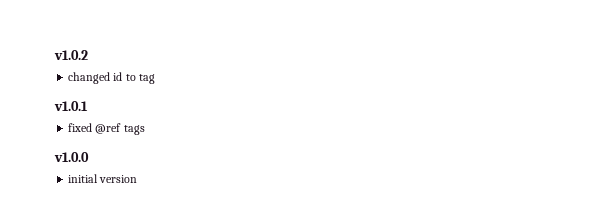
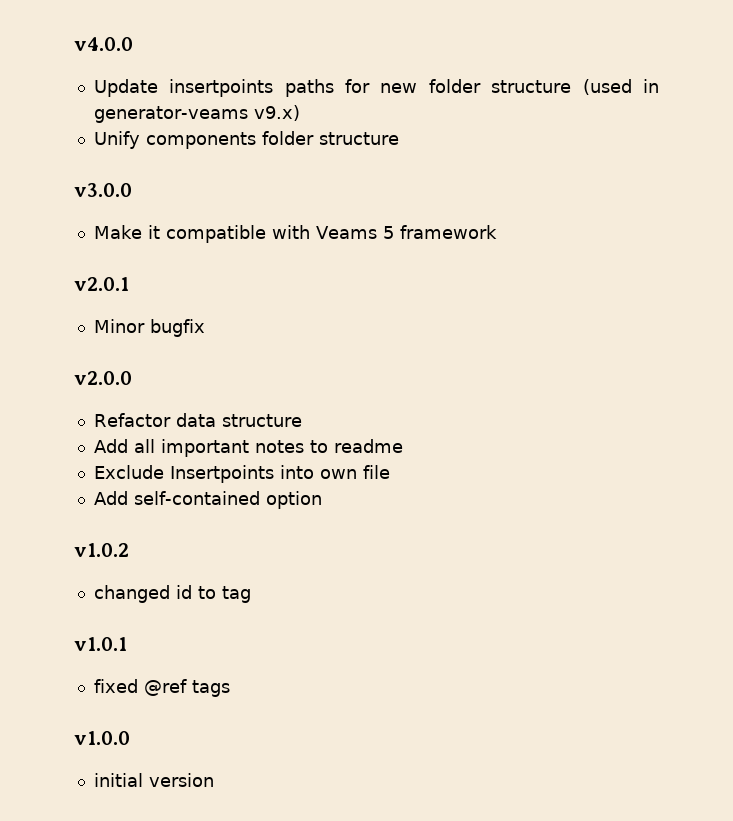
+ v4.0.0
+ Update insertpoints paths for new folder structure (used in generator-veams v9.x)
+ Unify components folder structure
+ v3.0.0
+ Make it compatible with Veams 5 framework
+ v2.0.1
+ Minor bugfix
+ v2.0.0
+ Refactor data structure
+ Add all important notes to readme
+ Exclude Insertpoints into own file
+ Add self-contained option

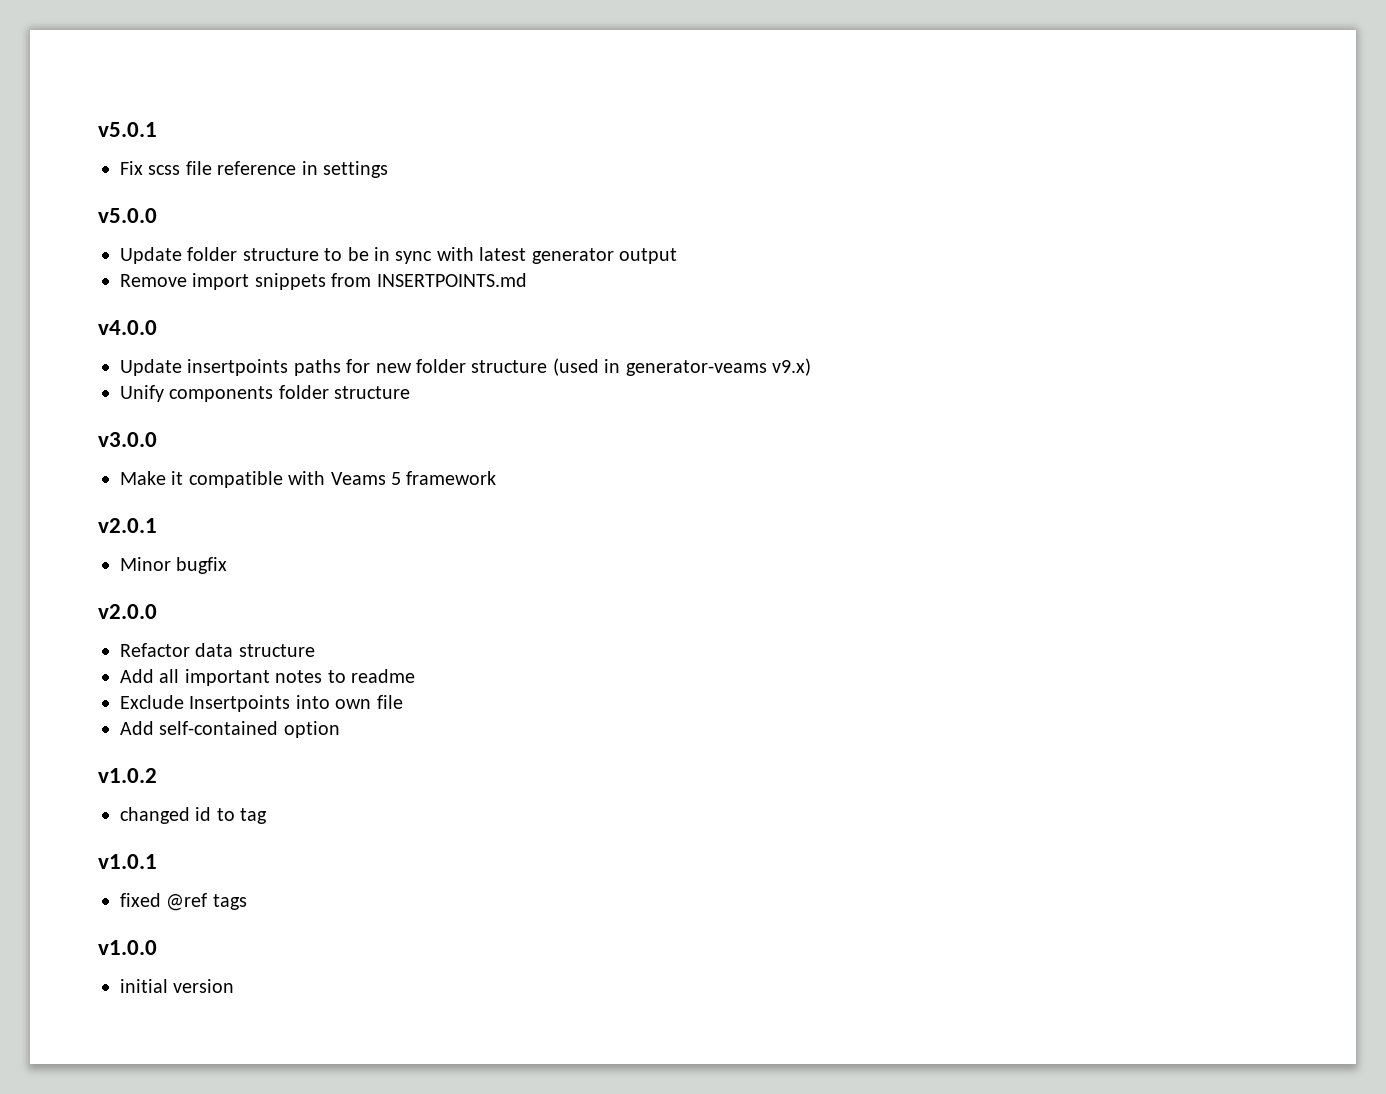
+ v5.0.1
+ Fix scss file reference in settings
+ v5.0.0
+ Update folder structure to be in sync with latest generator output
+ Remove import snippets from INSERTPOINTS.md

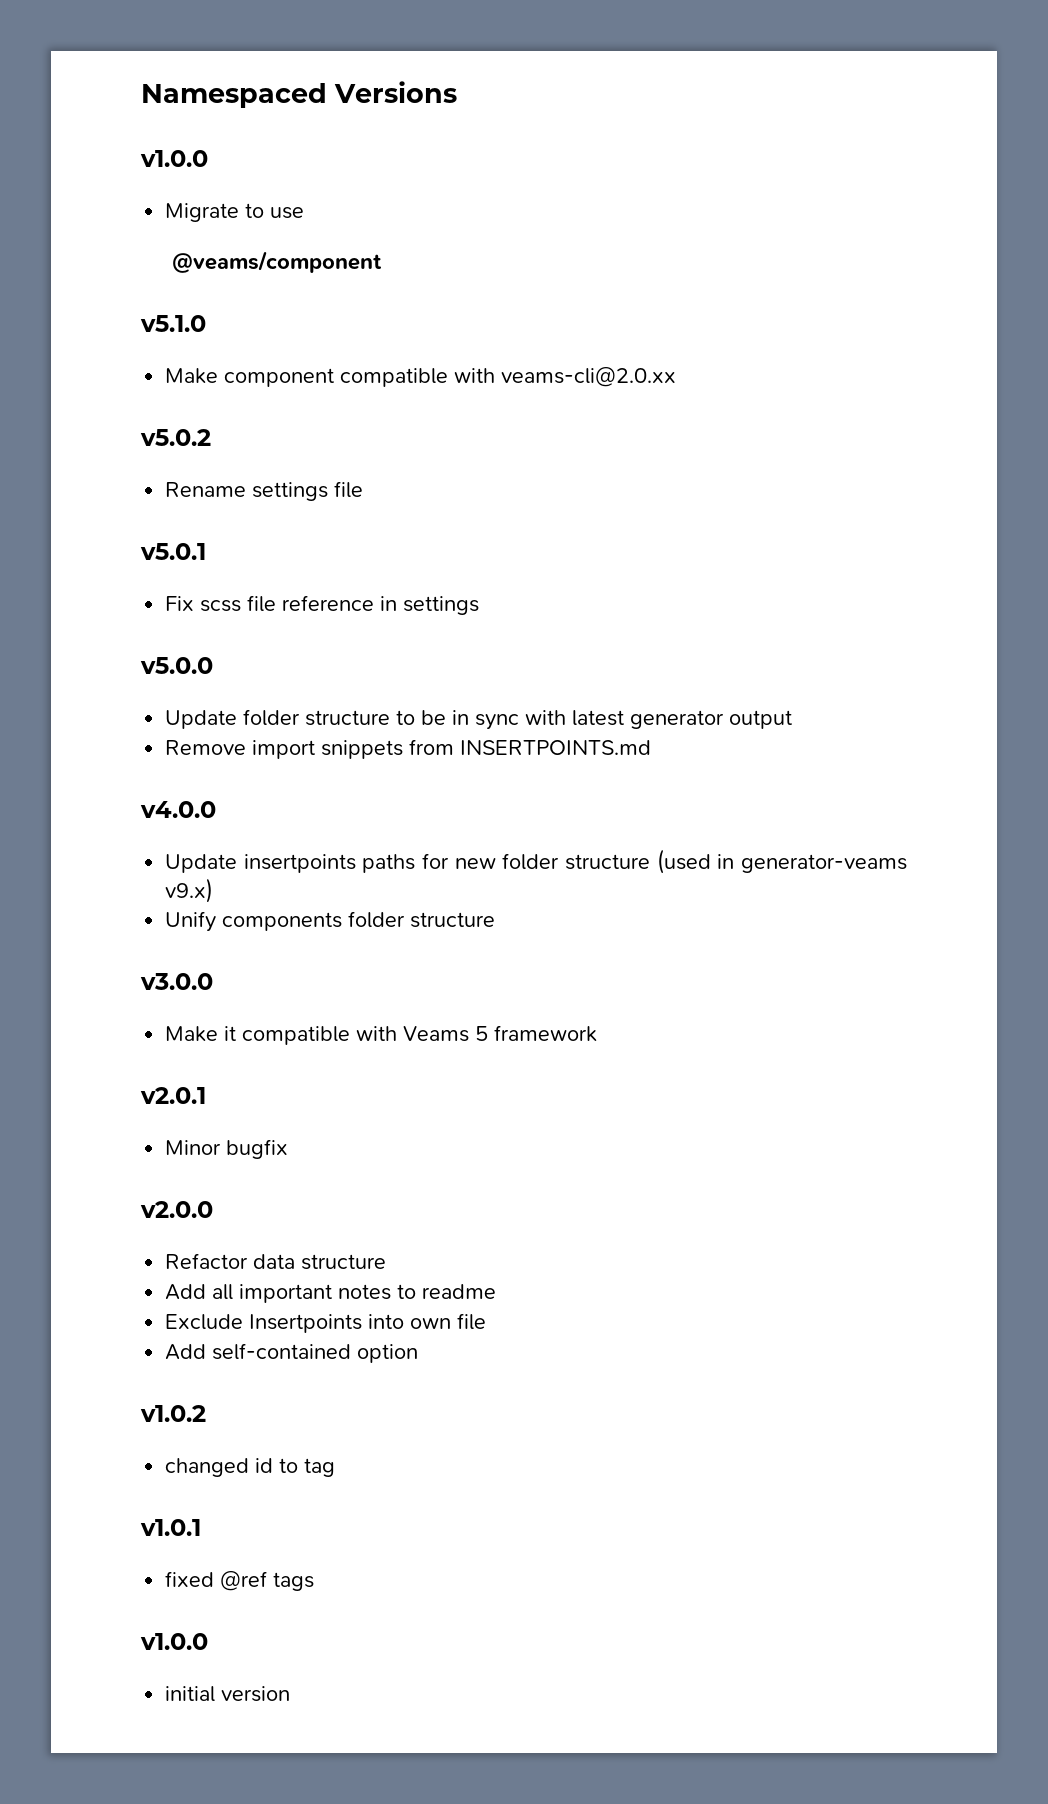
+ Namespaced Versions
+ v1.0.0
+ Migrate to use
+ @veams/component
+ v5.1.0
+ Make component compatible with veams-cli@2.0.xx
+ v5.0.2
+ Rename settings file

